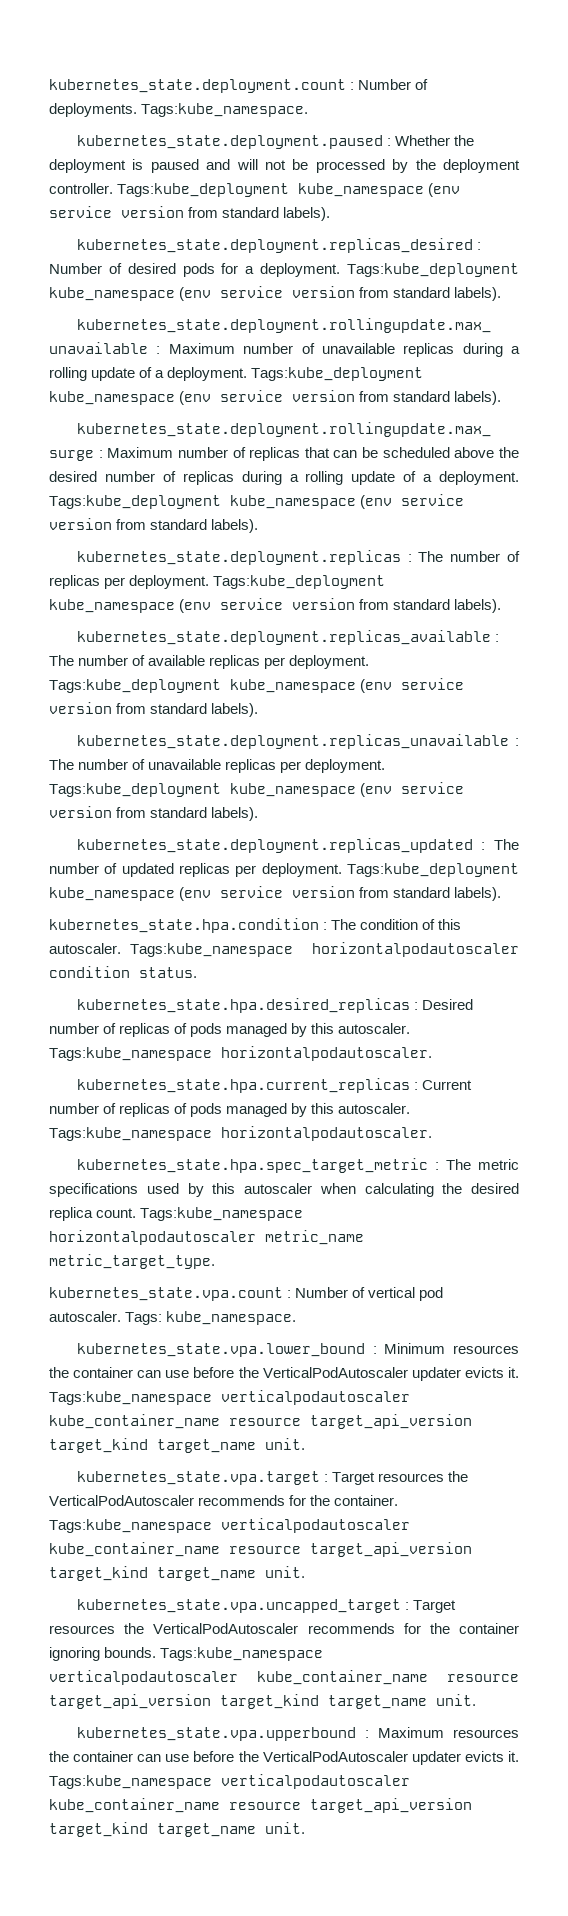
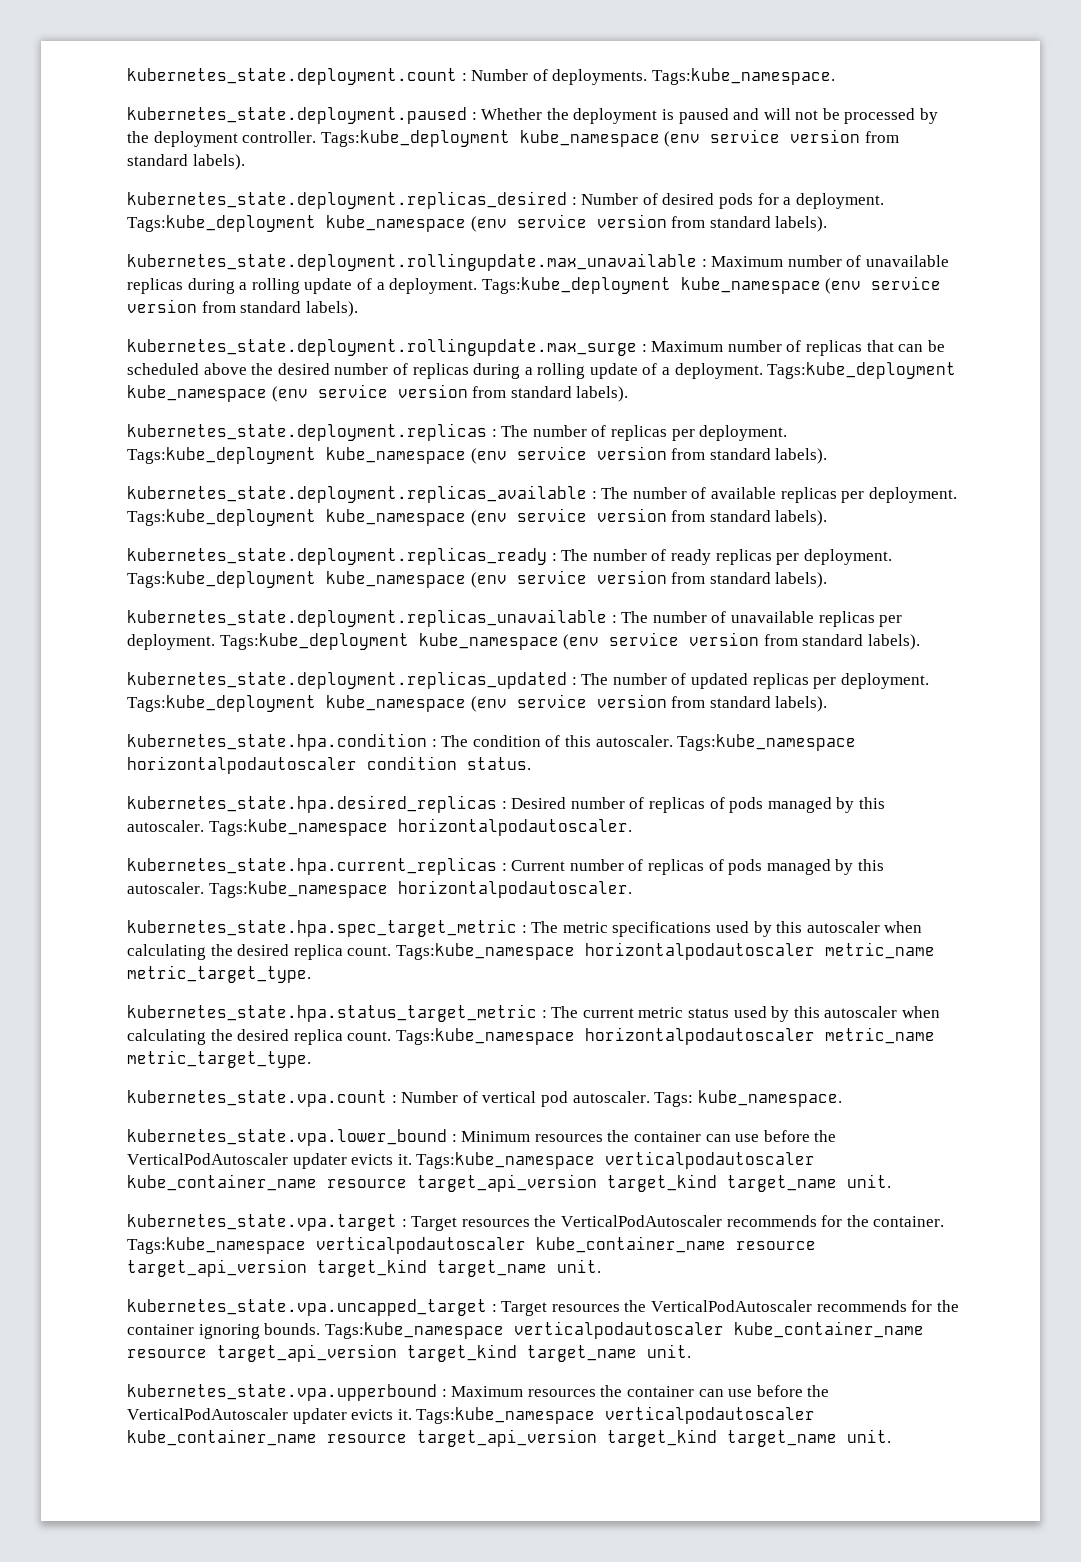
+ kubernetes_state.deployment.replicas_ready : The number of ready replicas per deployment. Tags:kube_deployment kube_namespace (env service version from standard labels).
+ kubernetes_state.hpa.status_target_metric : The current metric status used by this autoscaler when calculating the desired replica count. Tags:kube_namespace horizontalpodautoscaler metric_name metric_target_type.

